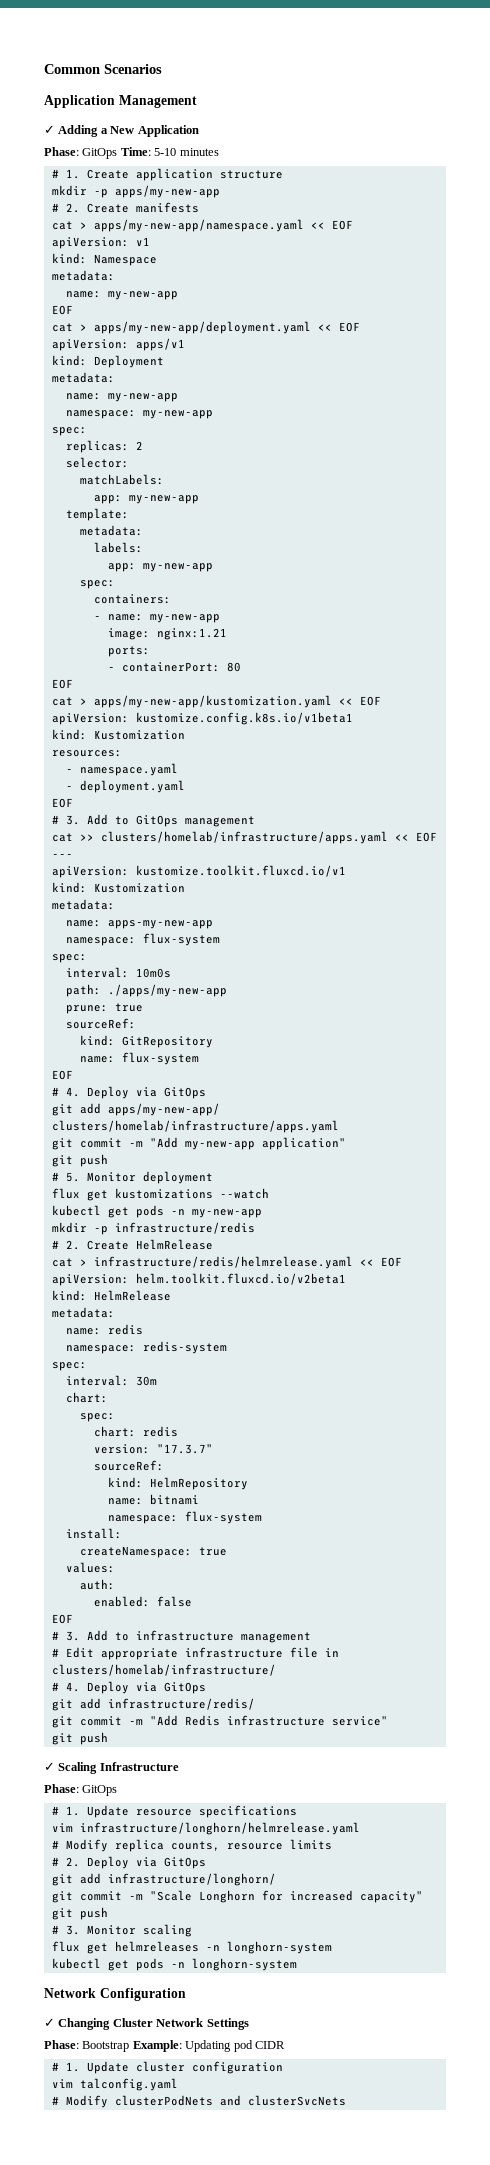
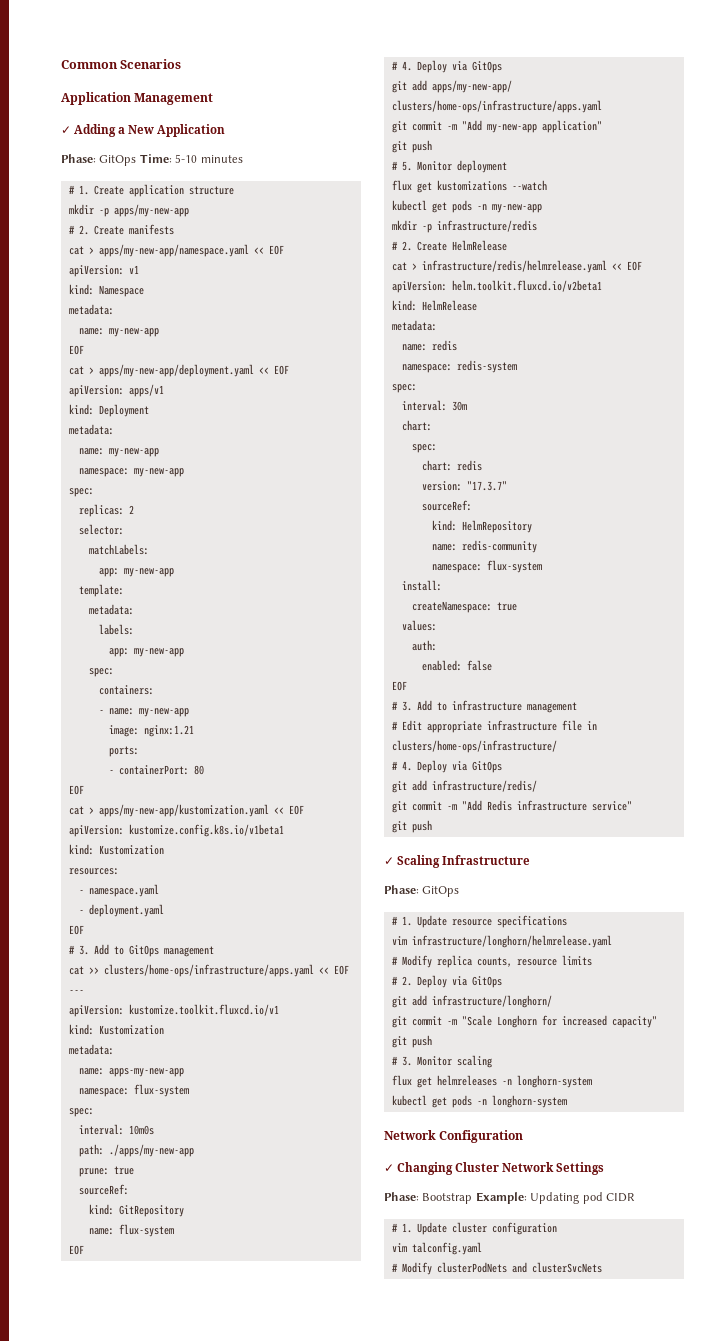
- cat >> clusters/homelab/infrastructure/apps.yaml << EOF
+ cat >> clusters/home-ops/infrastructure/apps.yaml << EOF
- git add apps/my-new-app/ clusters/homelab/infrastructure/apps.yaml
+ git add apps/my-new-app/ clusters/home-ops/infrastructure/apps.yaml
- name: bitnami
+ name: redis-community
- # Edit appropriate infrastructure file in clusters/homelab/infrastructure/
+ # Edit appropriate infrastructure file in clusters/home-ops/infrastructure/

